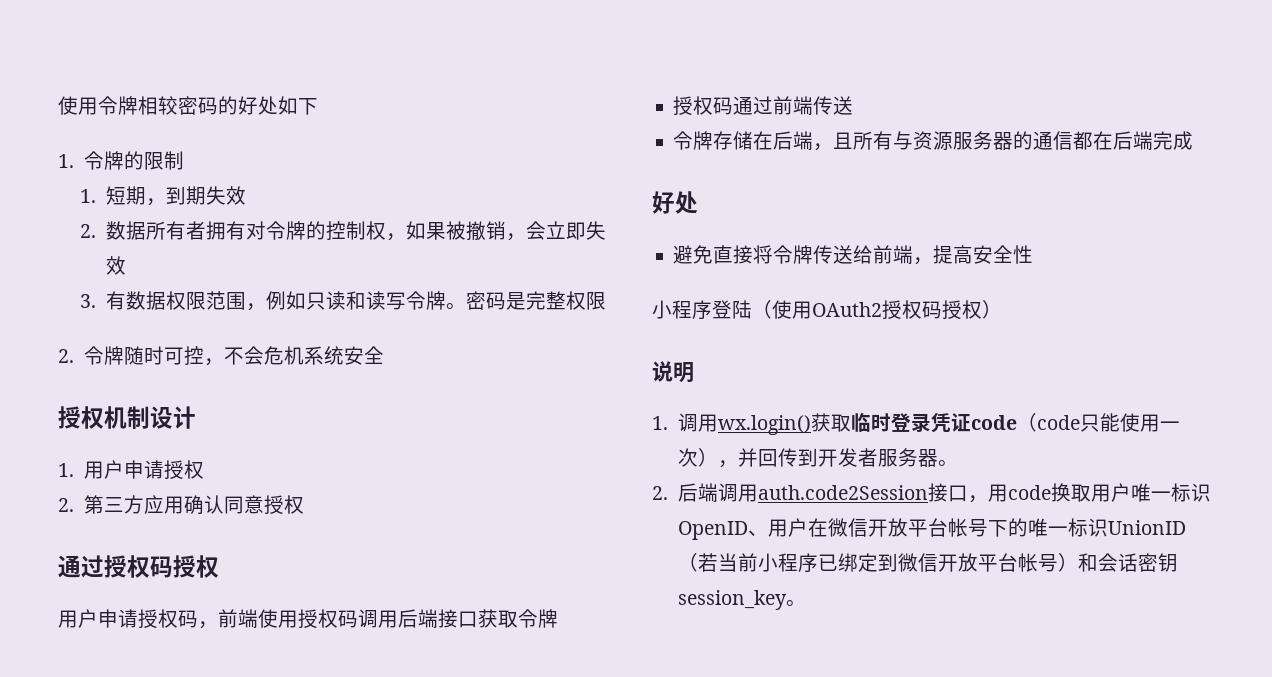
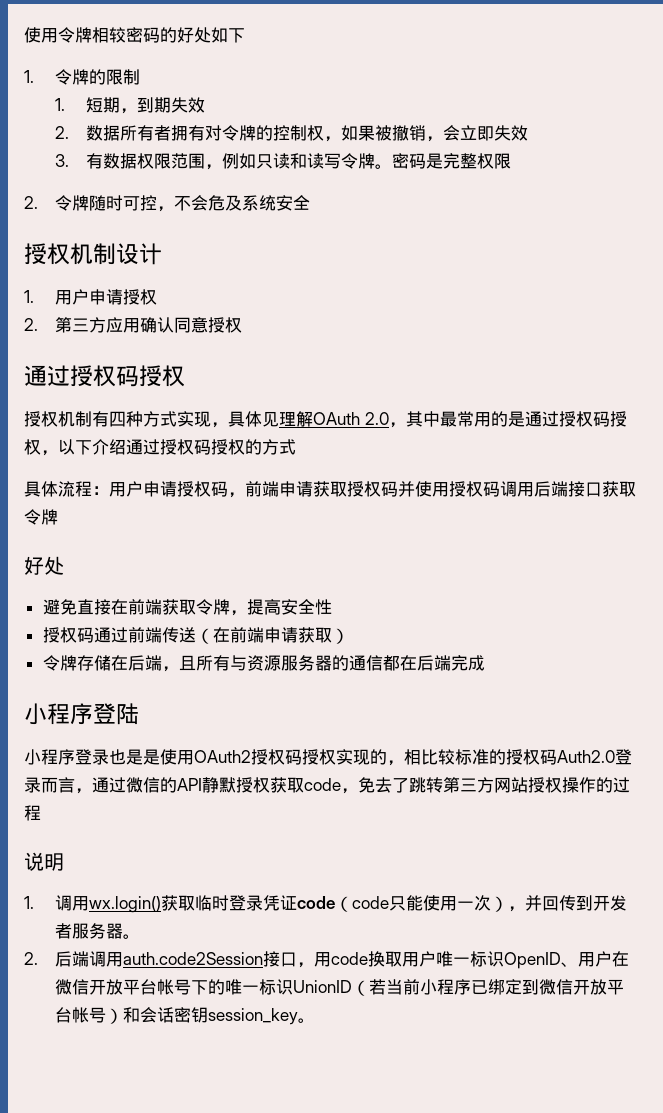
- 2.令牌随时可控，不会危机系统安全
+ 2.令牌随时可控，不会危及系统安全
- 用户申请授权码，前端使用授权码调用后端接口获取令牌
+ 授权机制有四种方式实现，具体见理解OAuth 2.0，其中最常用的是通过授权码授权，以下介绍通过授权码授权的方式
+ 具体流程：用户申请授权码，前端申请获取授权码并使用授权码调用后端接口获取令牌
+ 好处
+ 避免直接在前端获取令牌，提高安全性
- 授权码通过前端传送
+ 授权码通过前端传送（在前端申请获取）
  令牌存储在后端，且所有与资源服务器的通信都在后端完成
- 好处
- 避免直接将令牌传送给前端，提高安全性
- 小程序登陆（使用OAuth2授权码授权）
+ 小程序登陆
+ 小程序登录也是是使用OAuth2授权码授权实现的，相比较标准的授权码Auth2.0登录而言，通过微信的API静默授权获取code，免去了跳转第三方网站授权操作的过程

